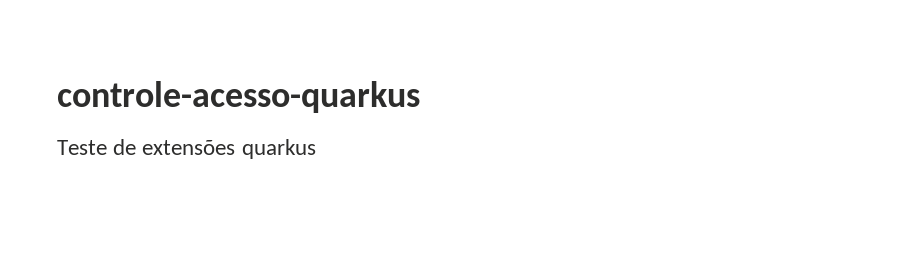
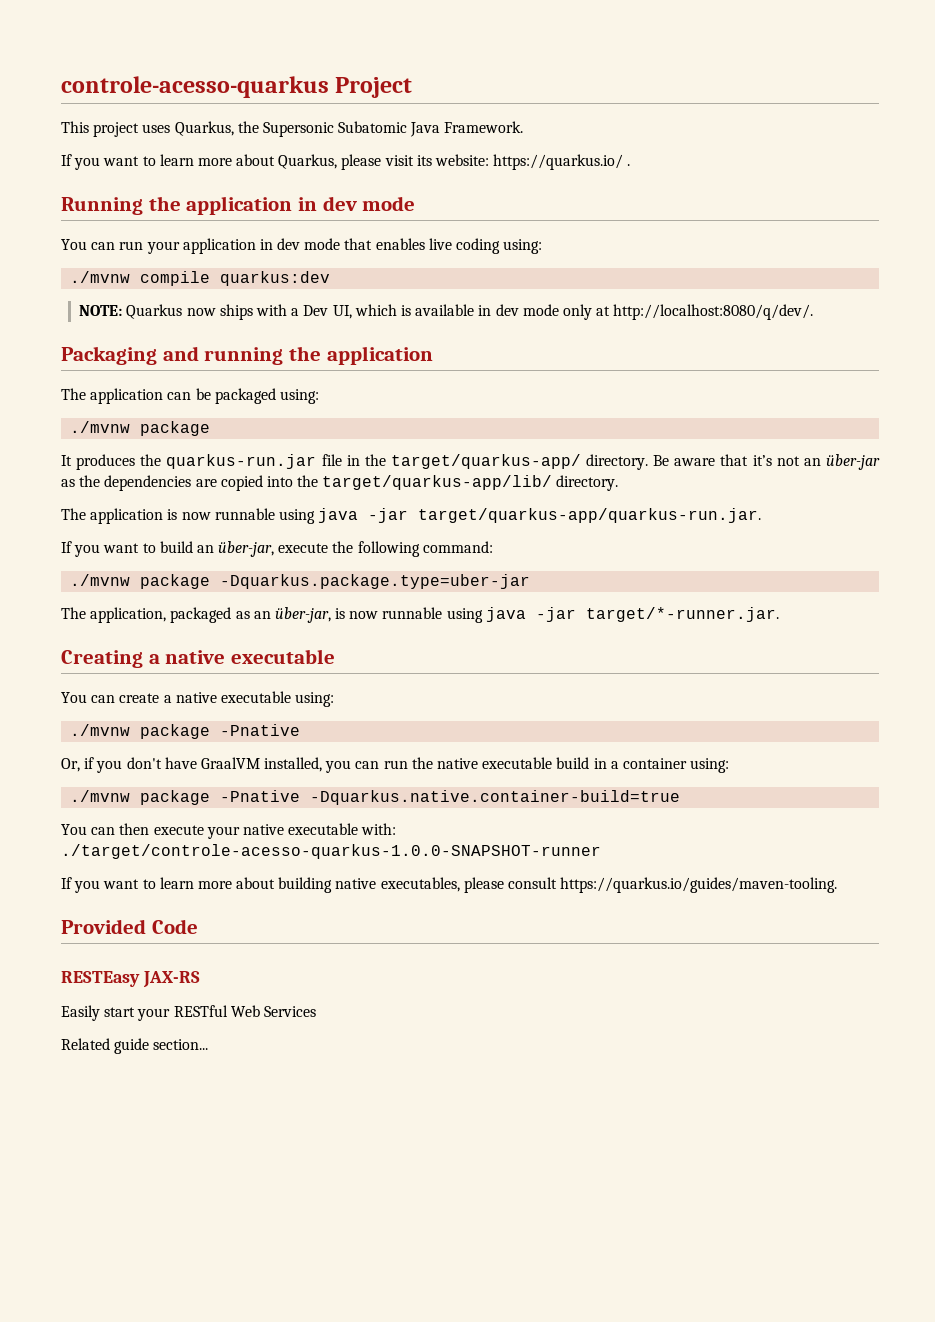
- controle-acesso-quarkus
- Teste de extensões quarkus
+ controle-acesso-quarkus Project
+ This project uses Quarkus, the Supersonic Subatomic Java Framework.
+ If you want to learn more about Quarkus, please visit its website: https://quarkus.io/ .
+ Running the application in dev mode
+ You can run your application in dev mode that enables live coding using:
+ ./mvnw compile quarkus:dev
+ NOTE: Quarkus now ships with a Dev UI, which is available in dev mode only at http://localhost:8080/q/dev/.
+ Packaging and running the application
+ The application can be packaged using:
+ ./mvnw package
+ It produces the quarkus-run.jar file in the target/quarkus-app/ directory. Be aware that it’s not an über-jar as the dependencies are copied into the target/quarkus-app/lib/ directory.
+ The application is now runnable using java -jar target/quarkus-app/quarkus-run.jar.
+ If you want to build an über-jar, execute the following command:
+ ./mvnw package -Dquarkus.package.type=uber-jar
+ The application, packaged as an über-jar, is now runnable using java -jar target/*-runner.jar.
+ Creating a native executable
+ You can create a native executable using:
+ ./mvnw package -Pnative
+ Or, if you don't have GraalVM installed, you can run the native executable build in a container using:
+ ./mvnw package -Pnative -Dquarkus.native.container-build=true
+ You can then execute your native executable with: ./target/controle-acesso-quarkus-1.0.0-SNAPSHOT-runner
+ If you want to learn more about building native executables, please consult https://quarkus.io/guides/maven-tooling.
+ Provided Code
+ RESTEasy JAX-RS
+ Easily start your RESTful Web Services
+ Related guide section...

